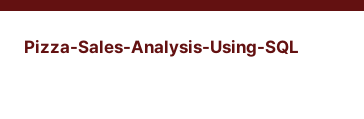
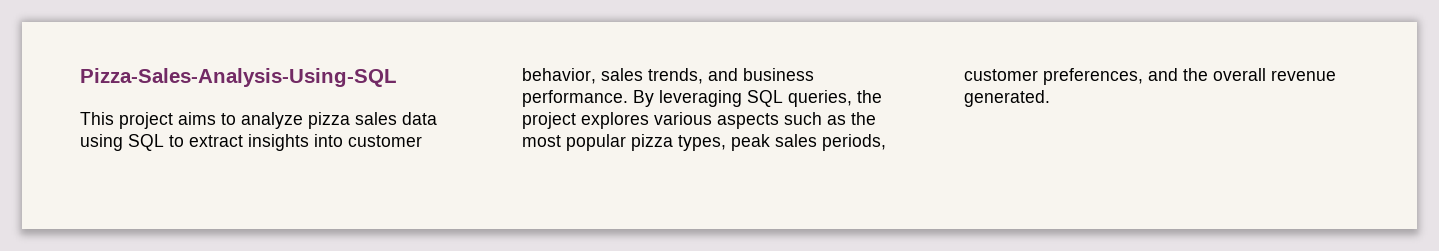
+ This project aims to analyze pizza sales data using SQL to extract insights into customer behavior, sales trends, and business performance. By leveraging SQL queries, the project explores various aspects such as the most popular pizza types, peak sales periods, customer preferences, and the overall revenue generated.

